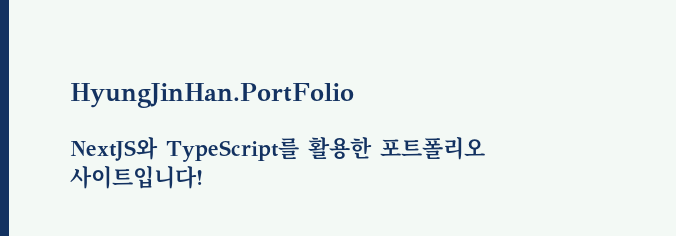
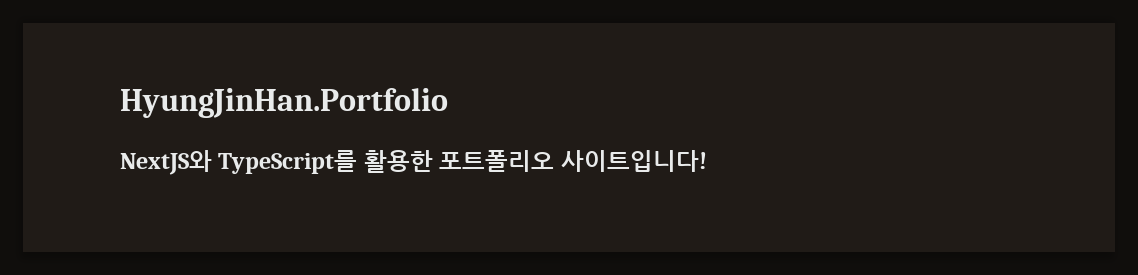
- HyungJinHan.PortFolio
+ HyungJinHan.Portfolio

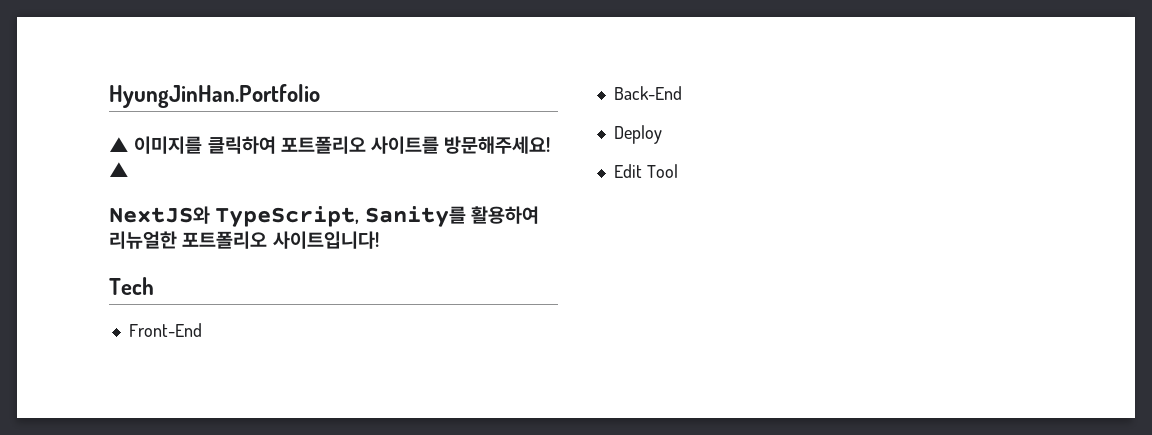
- NextJS와 TypeScript를 활용한 포트폴리오 사이트입니다!
+ ▲ 이미지를 클릭하여 포트폴리오 사이트를 방문해주세요! ▲
+ NextJS와 TypeScript, Sanity를 활용하여 리뉴얼한 포트폴리오 사이트입니다!
+ Tech
+ Front-End
+ Back-End
+ Deploy
+ Edit Tool

